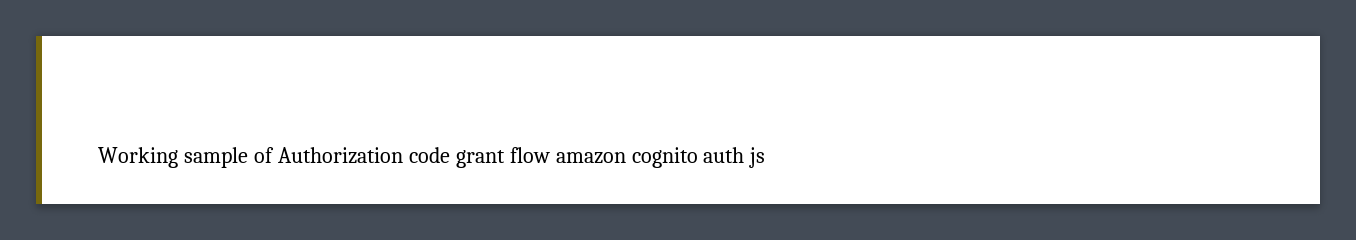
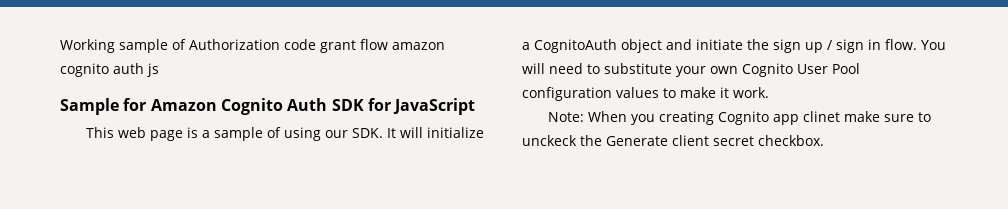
+ Sample for Amazon Cognito Auth SDK for JavaScript
+ This web page is a sample of using our SDK. It will initialize a CognitoAuth object and initiate the sign up / sign in flow. You will need to substitute your own Cognito User Pool configuration values to make it work.
+ Note: When you creating Cognito app clinet make sure to unckeck the Generate client secret checkbox.

